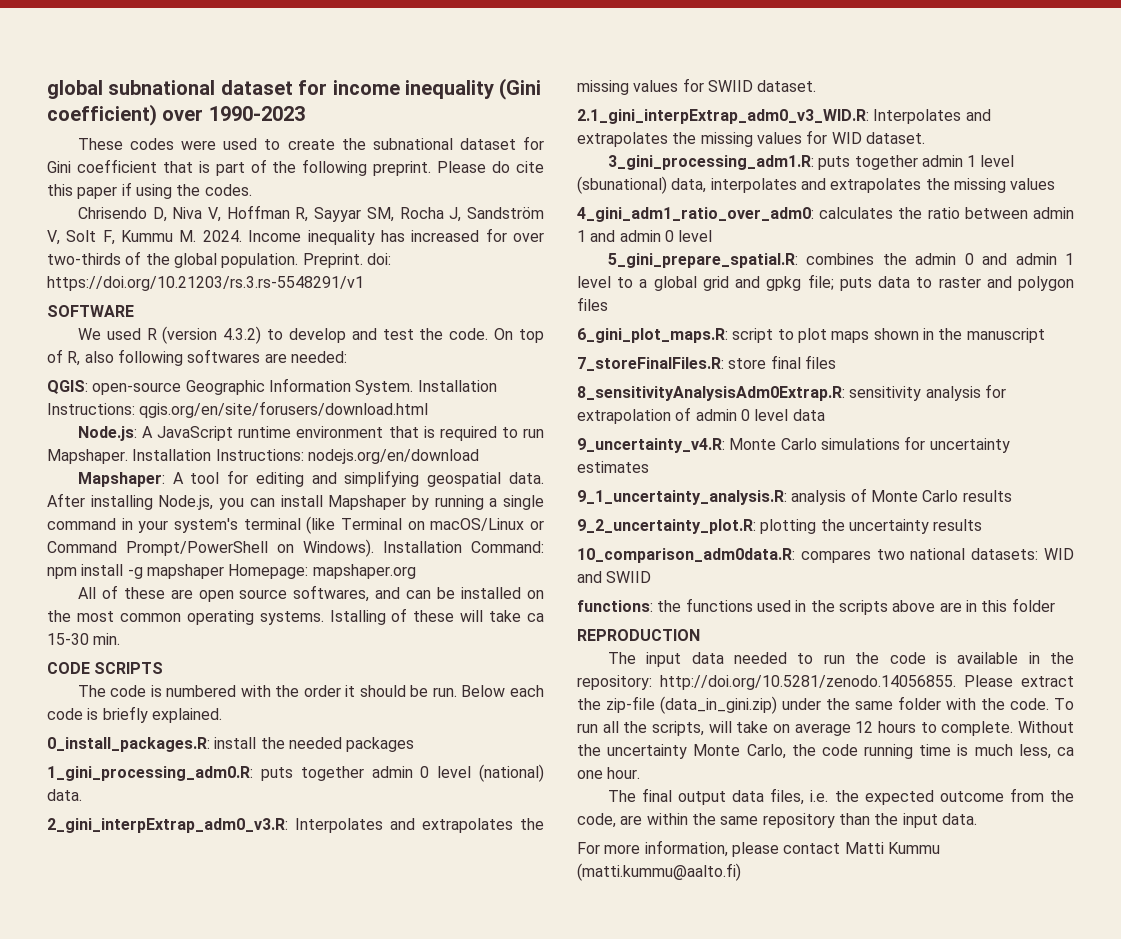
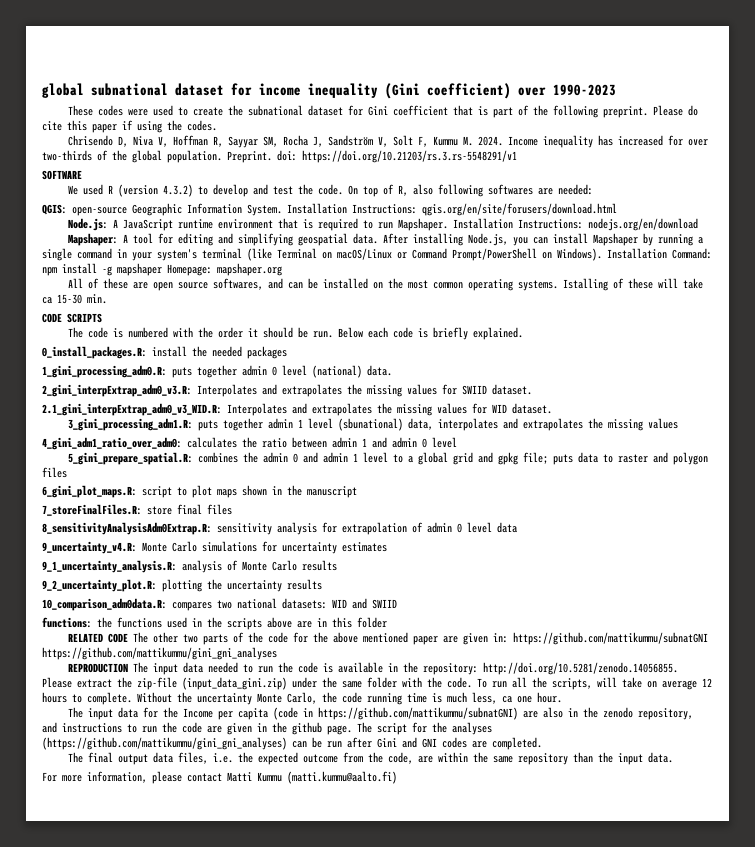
+ RELATED CODE The other two parts of the code for the above mentioned paper are given in: https://github.com/mattikummu/subnatGNI https://github.com/mattikummu/gini_gni_analyses
- REPRODUCTION
- The input data needed to run the code is available in the repository: http://doi.org/10.5281/zenodo.14056855. Please extract the zip-file (data_in_gini.zip) under the same folder with the code.
+ REPRODUCTION The input data needed to run the code is available in the repository: http://doi.org/10.5281/zenodo.14056855. Please extract the zip-file (input_data_gini.zip) under the same folder with the code.
+ The input data for the Income per capita (code in https://github.com/mattikummu/subnatGNI) are also in the zenodo repository, and instructions to run the code are given in the github page. The script for the analyses (https://github.com/mattikummu/gini_gni_analyses) can be run after Gini and GNI codes are completed.

